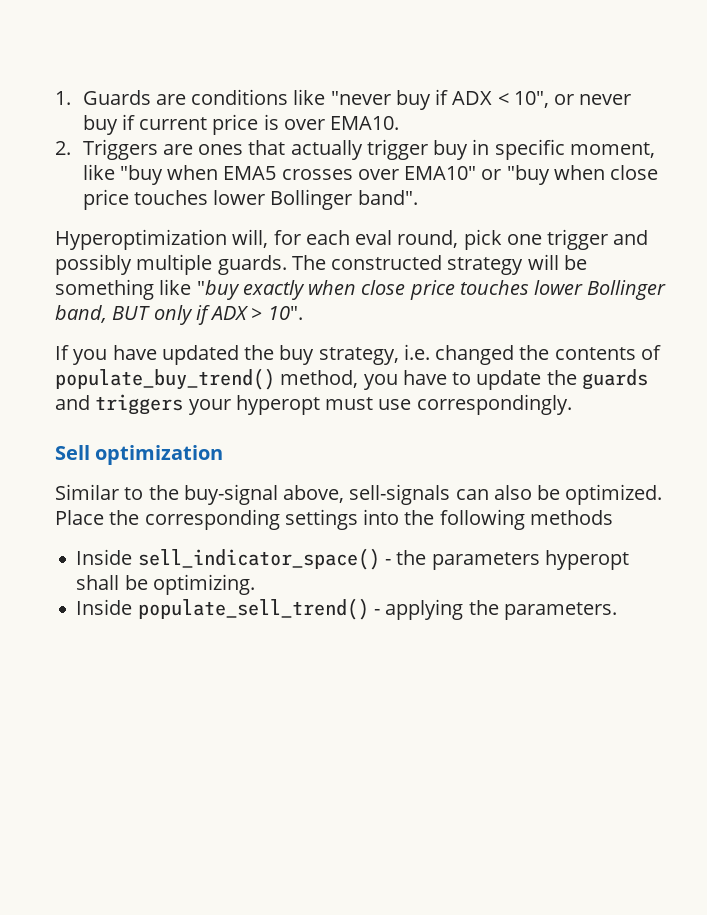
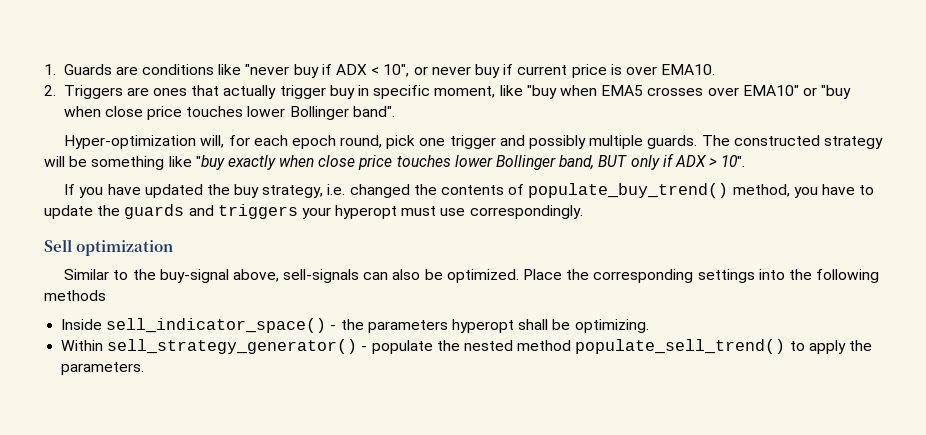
- Hyperoptimization will, for each eval round, pick one trigger and possibly multiple guards.
+ Hyper-optimization will, for each epoch round, pick one trigger and possibly multiple guards.
- Inside populate_sell_trend() - applying the parameters.
+ Within sell_strategy_generator() - populate the nested method populate_sell_trend() to apply the parameters.

